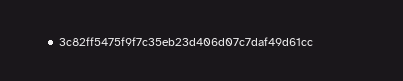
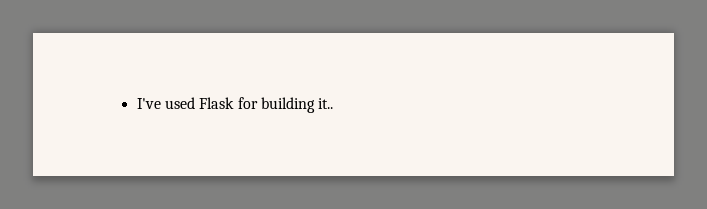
- 3c82ff5475f9f7c35eb23d406d07c7daf49d61cc
+ I've used Flask for building it..

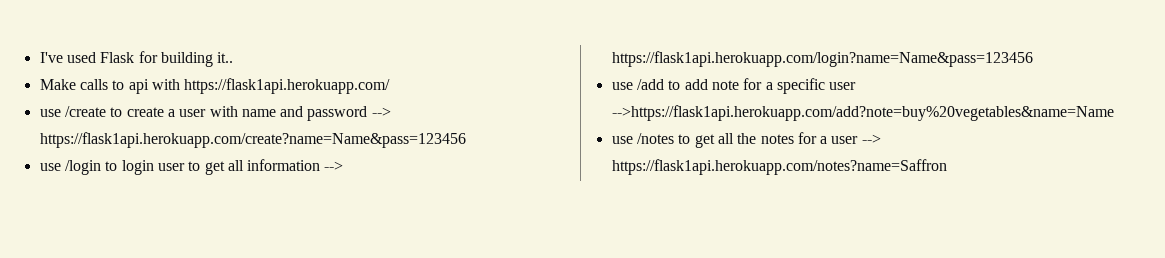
+ Make calls to api with https://flask1api.herokuapp.com/
+ use /create to create a user with name and password --> https://flask1api.herokuapp.com/create?name=Name&pass=123456
+ use /login to login user to get all information --> https://flask1api.herokuapp.com/login?name=Name&pass=123456
+ use /add to add note for a specific user -->https://flask1api.herokuapp.com/add?note=buy%20vegetables&name=Name
+ use /notes to get all the notes for a user --> https://flask1api.herokuapp.com/notes?name=Saffron

